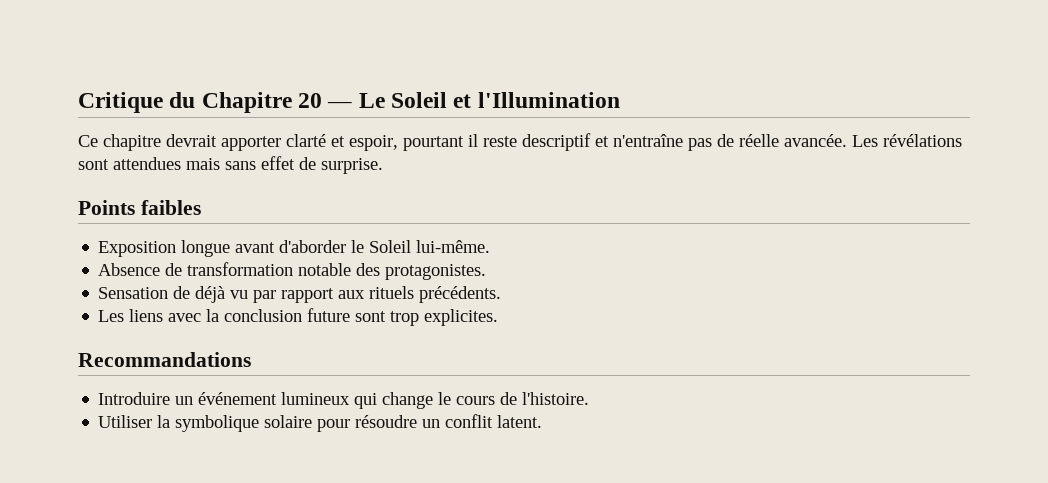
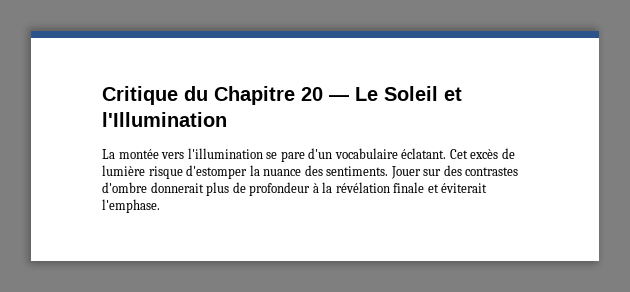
- Ce chapitre devrait apporter clarté et espoir, pourtant il reste descriptif et n'entraîne pas de réelle avancée. Les révélations sont attendues mais sans effet de surprise.
- Points faibles
- Exposition longue avant d'aborder le Soleil lui-même.
- Absence de transformation notable des protagonistes.
- Sensation de déjà vu par rapport aux rituels précédents.
- Les liens avec la conclusion future sont trop explicites.
- Recommandations
- Introduire un événement lumineux qui change le cours de l'histoire.
- Utiliser la symbolique solaire pour résoudre un conflit latent.
+ La montée vers l'illumination se pare d'un vocabulaire éclatant. Cet excès de lumière risque d'estomper la nuance des sentiments. Jouer sur des contrastes d'ombre donnerait plus de profondeur à la révélation finale et éviterait l'emphase.

